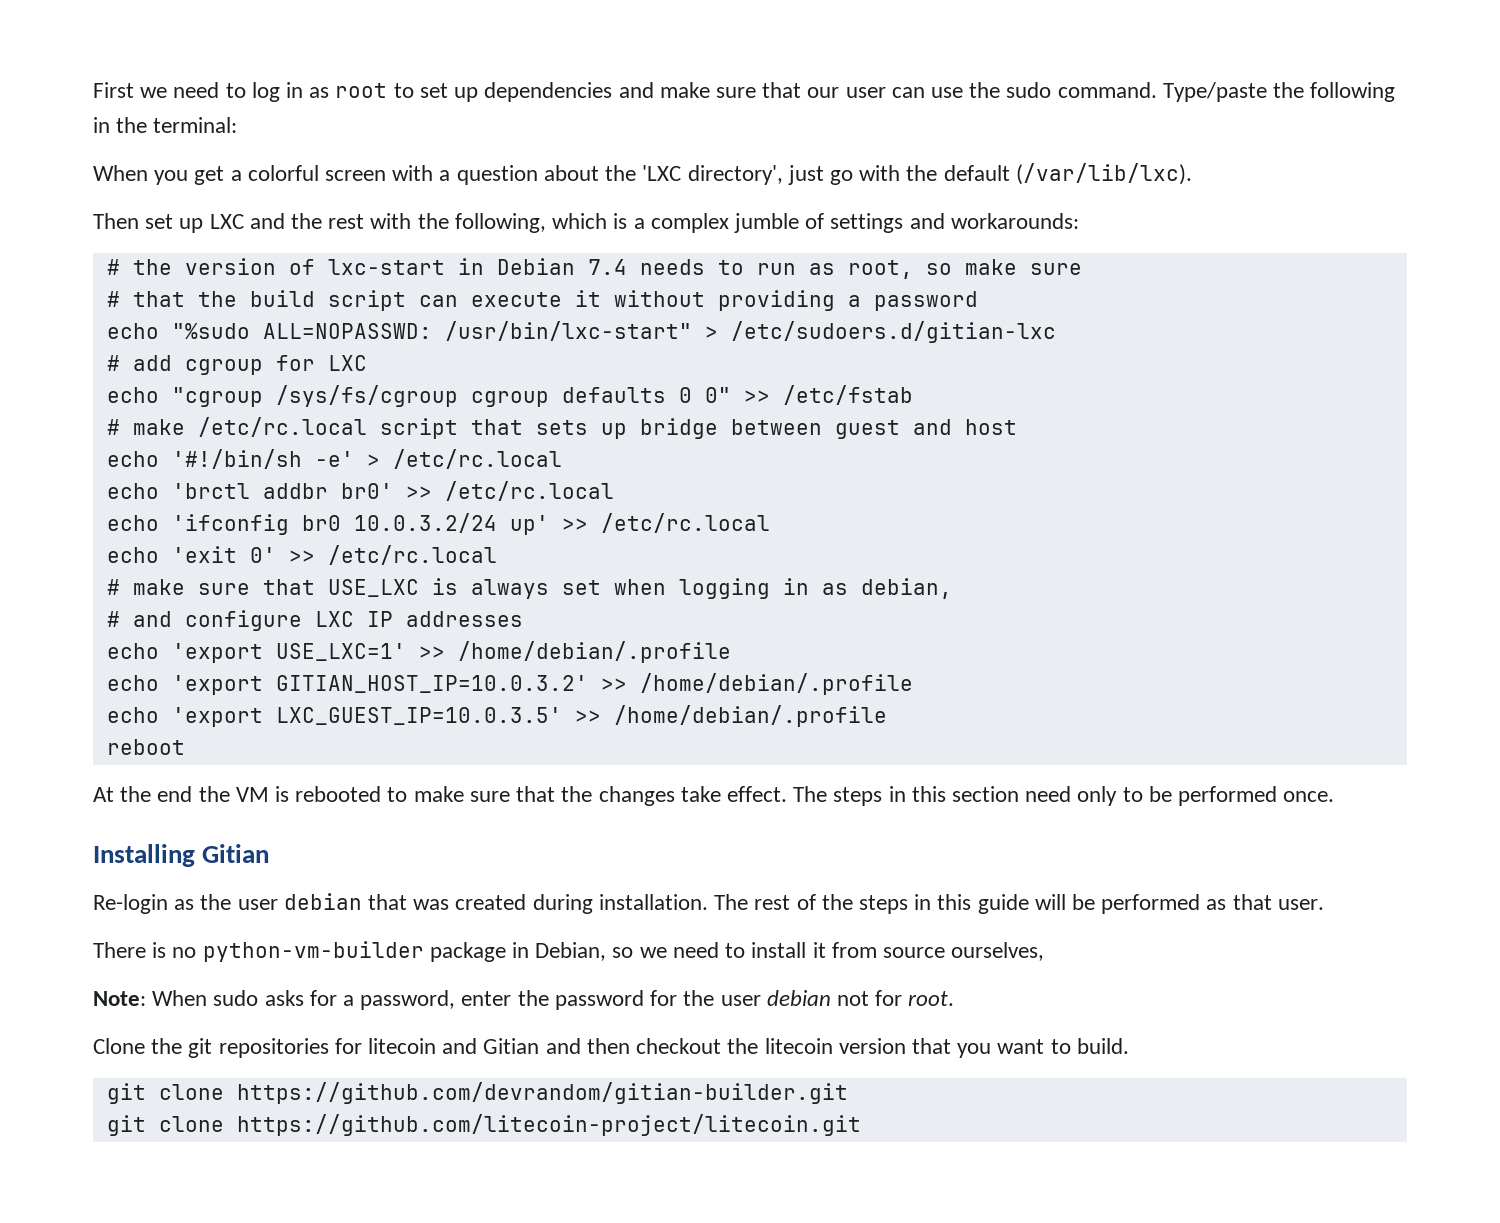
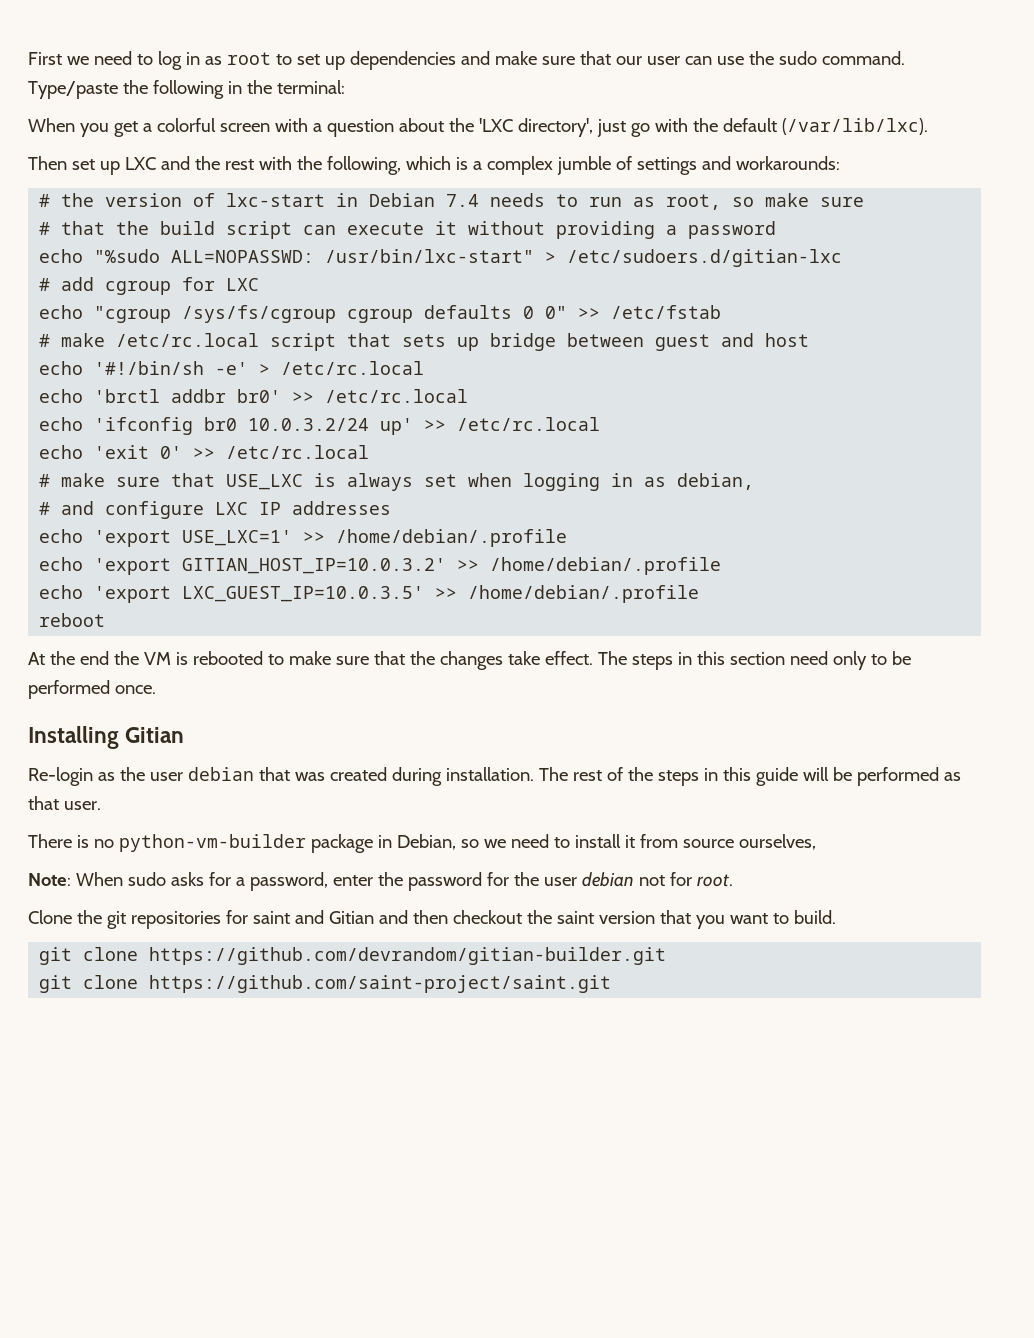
- Clone the git repositories for litecoin and Gitian and then checkout the litecoin version that you want to build.
+ Clone the git repositories for saint and Gitian and then checkout the saint version that you want to build.
- git clone https://github.com/litecoin-project/litecoin.git
+ git clone https://github.com/saint-project/saint.git

